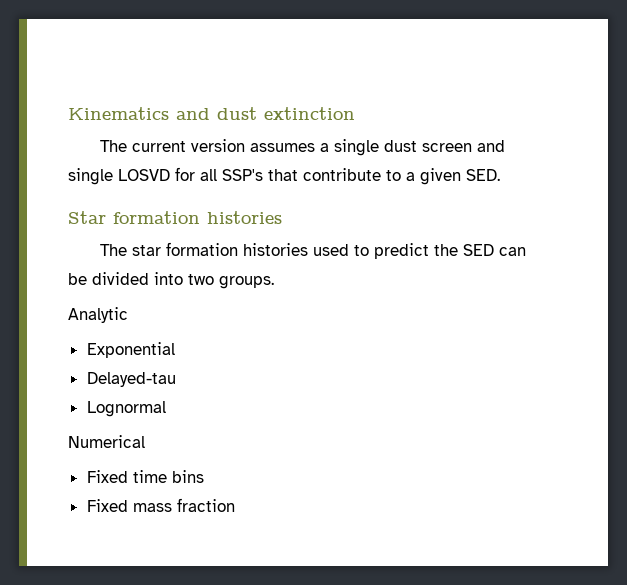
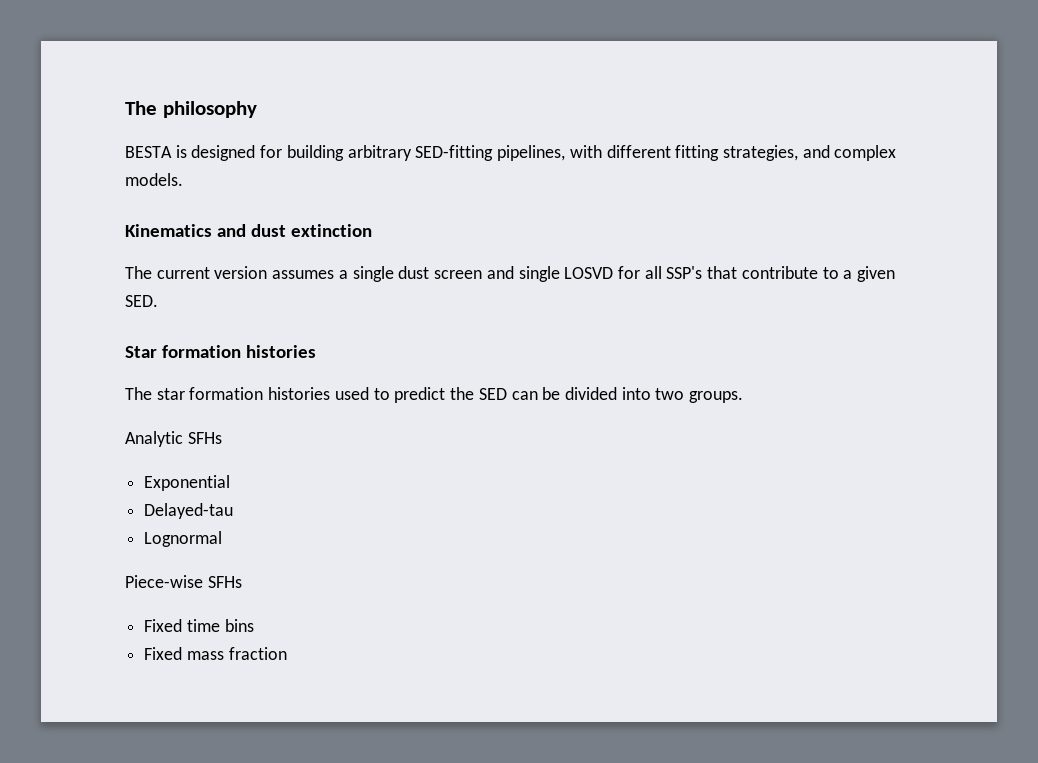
+ The philosophy
+ BESTA is designed for building arbitrary SED-fitting pipelines, with different fitting strategies, and complex models.
- Analytic
+ Analytic SFHs
- Numerical
+ Piece-wise SFHs

